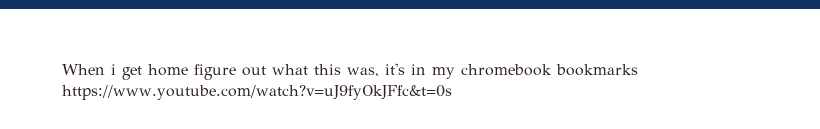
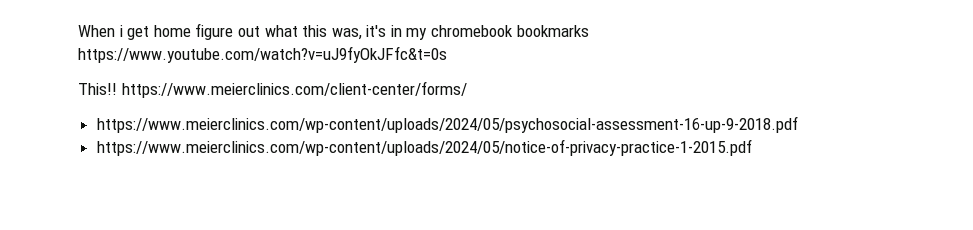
+ This!! https://www.meierclinics.com/client-center/forms/
+ https://www.meierclinics.com/wp-content/uploads/2024/05/psychosocial-assessment-16-up-9-2018.pdf
+ https://www.meierclinics.com/wp-content/uploads/2024/05/notice-of-privacy-practice-1-2015.pdf

